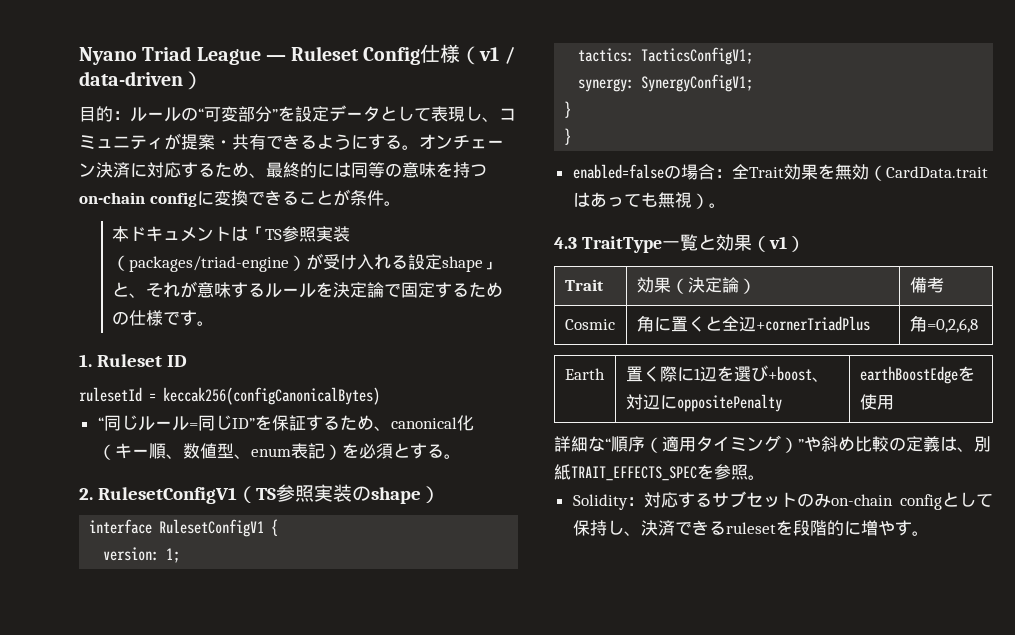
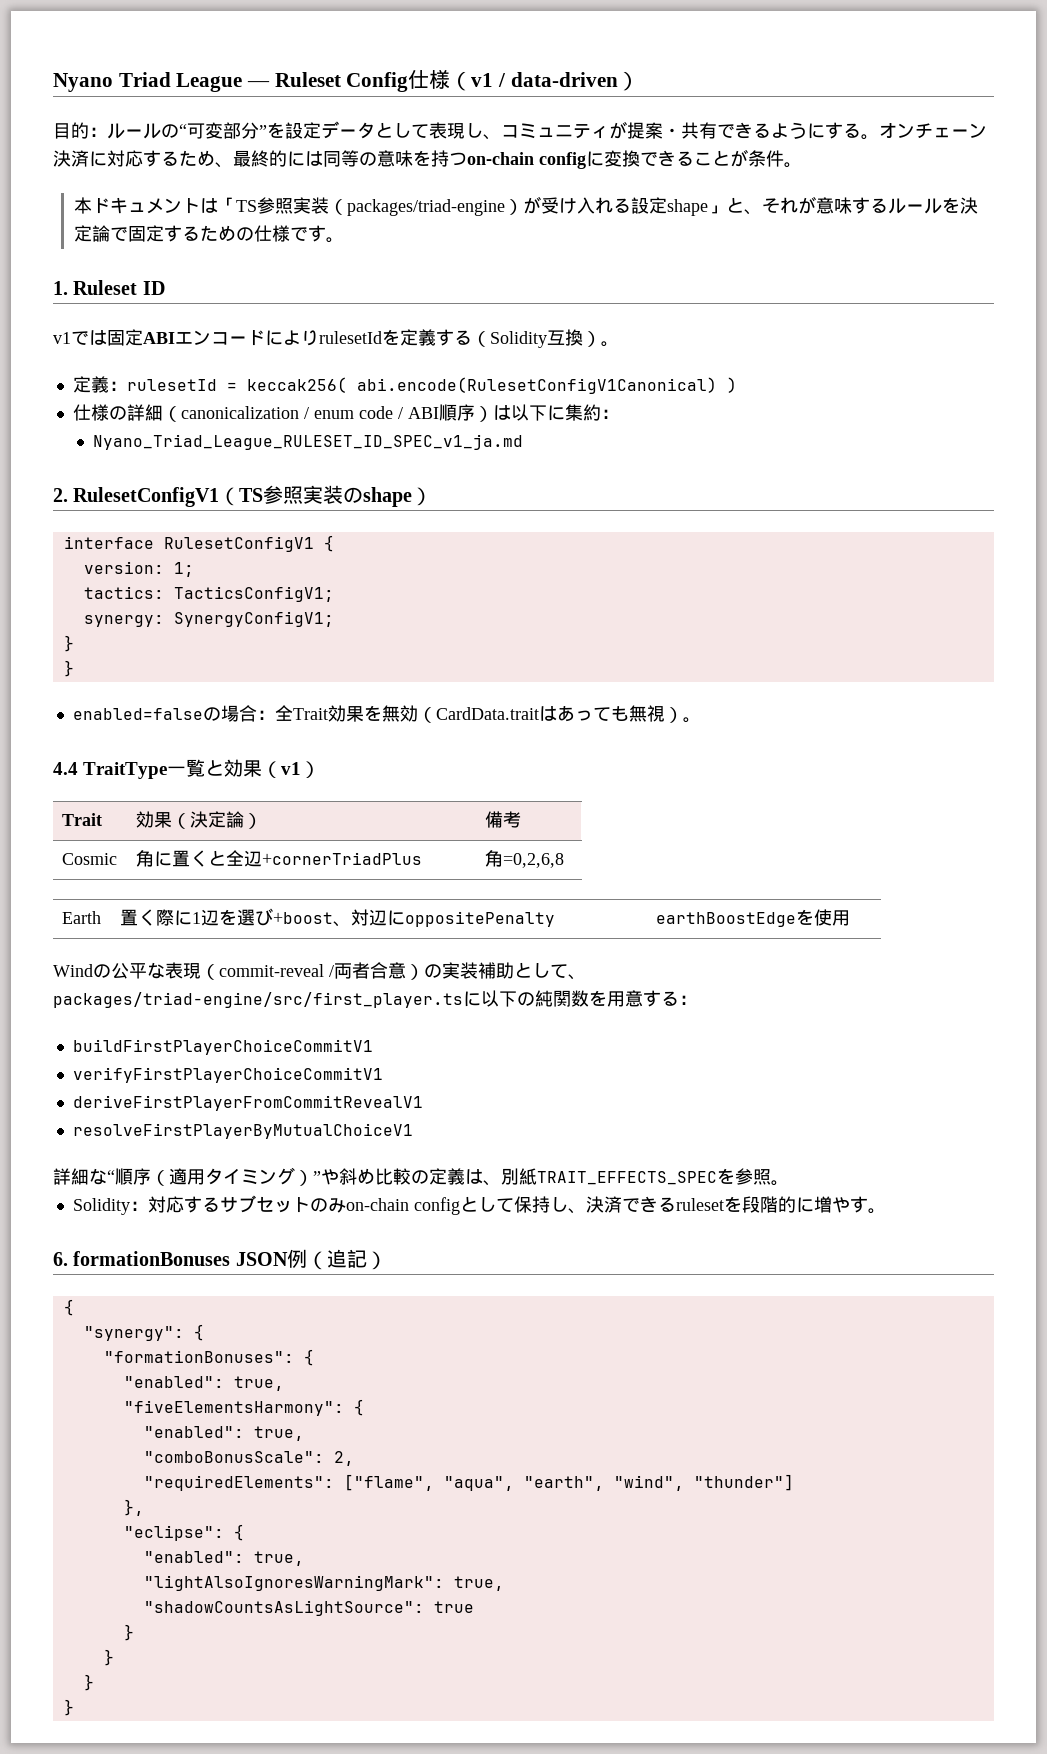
- rulesetId = keccak256(configCanonicalBytes)
- “同じルール=同じID”を保証するため、canonical化（キー順、数値型、enum表記）を必須とする。
+ v1では固定ABIエンコードによりrulesetIdを定義する（Solidity互換）。
+ 定義：rulesetId = keccak256( abi.encode(RulesetConfigV1Canonical) )
+ 仕様の詳細（canonicalization / enum code / ABI順序）は以下に集約：
+ Nyano_Triad_League_RULESET_ID_SPEC_v1_ja.md
- 4.3 TraitType一覧と効果（v1）
+ 4.4 TraitType一覧と効果（v1）
+ Windの公平な表現（commit-reveal /両者合意）の実装補助として、packages/triad-engine/src/first_player.tsに以下の純関数を用意する：
+ buildFirstPlayerChoiceCommitV1
+ verifyFirstPlayerChoiceCommitV1
+ deriveFirstPlayerFromCommitRevealV1
+ resolveFirstPlayerByMutualChoiceV1
+ 6. formationBonuses JSON例（追記）
+ {
+ "synergy": {
+ "formationBonuses": {
+ "enabled": true,
+ "fiveElementsHarmony": {
+ "enabled": true,
+ "comboBonusScale": 2,
+ "requiredElements": ["flame", "aqua", "earth", "wind", "thunder"]
+ },
+ "eclipse": {
+ "enabled": true,
+ "lightAlsoIgnoresWarningMark": true,
+ "shadowCountsAsLightSource": true
+ }
+ }
+ }
+ }

